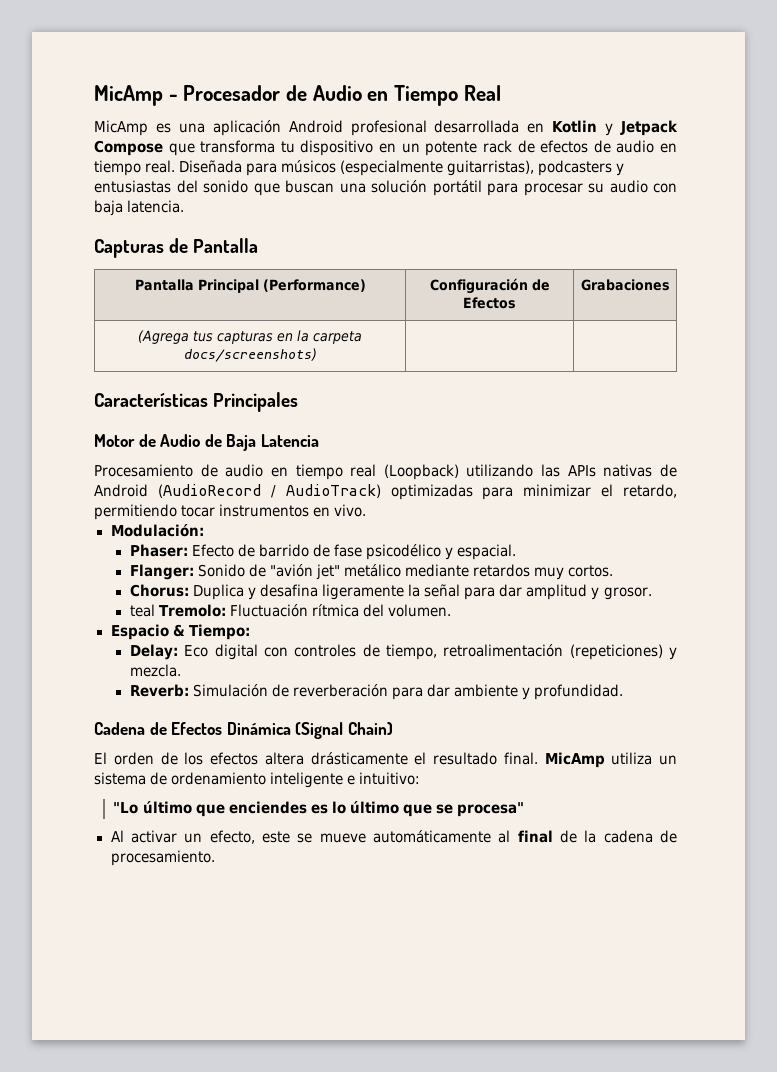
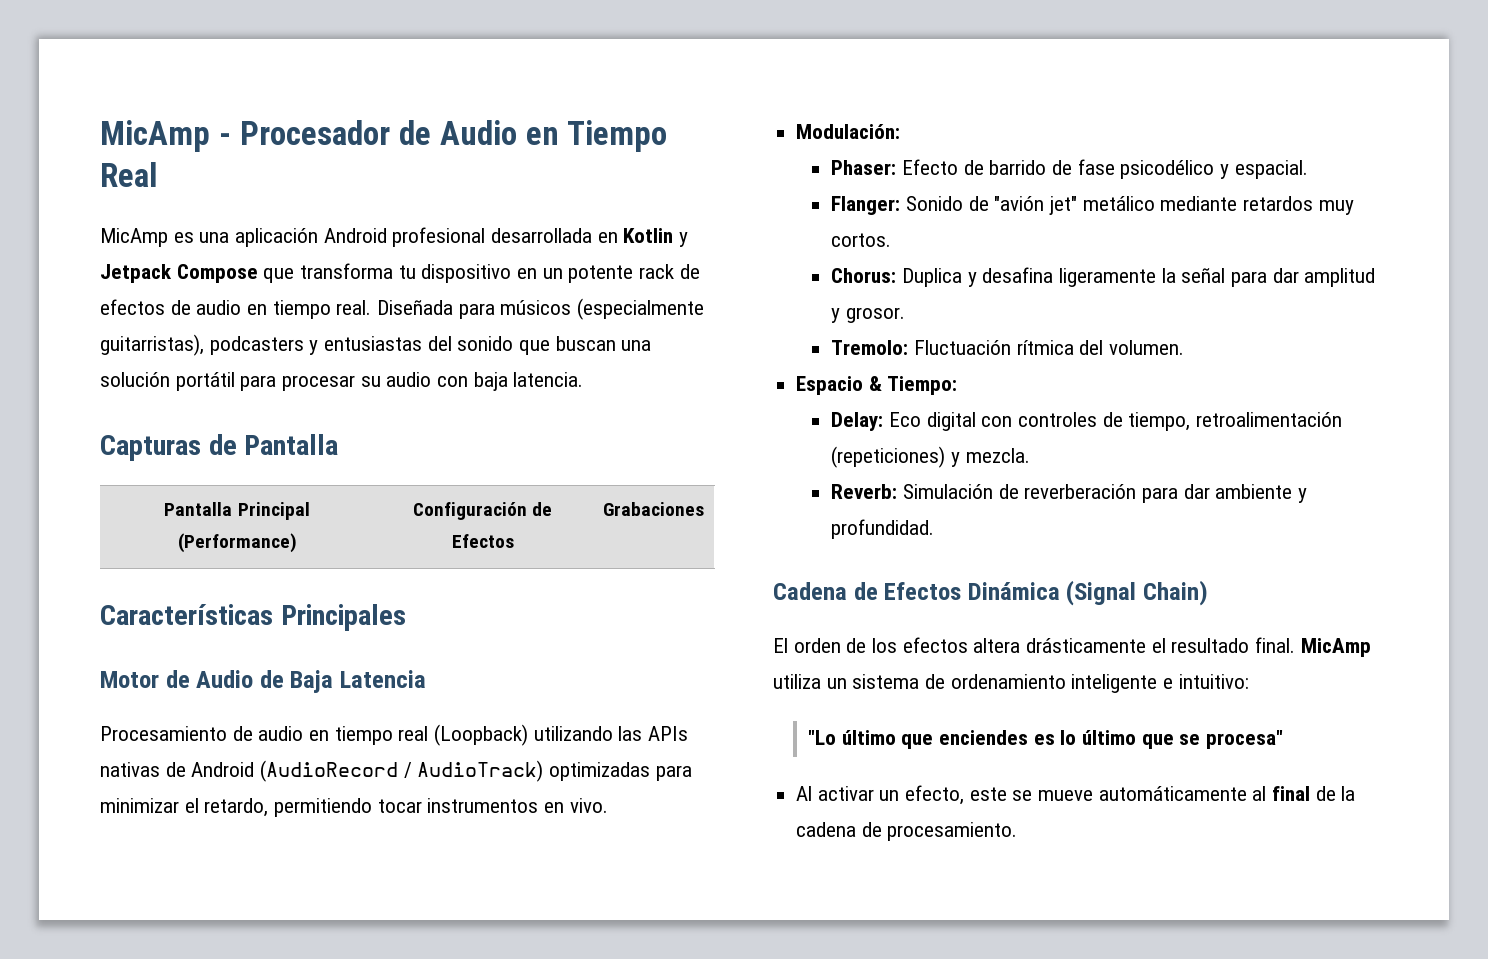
- (Agrega tus capturas en la carpeta docs/screenshots) | |
- teal Tremolo: Fluctuación rítmica del volumen.
+ Tremolo: Fluctuación rítmica del volumen.

